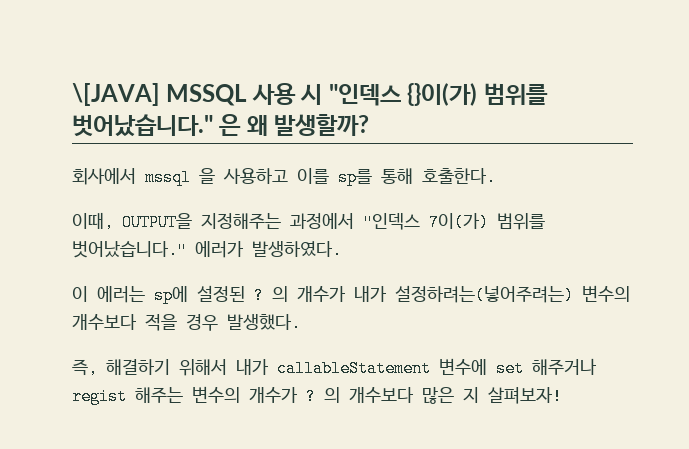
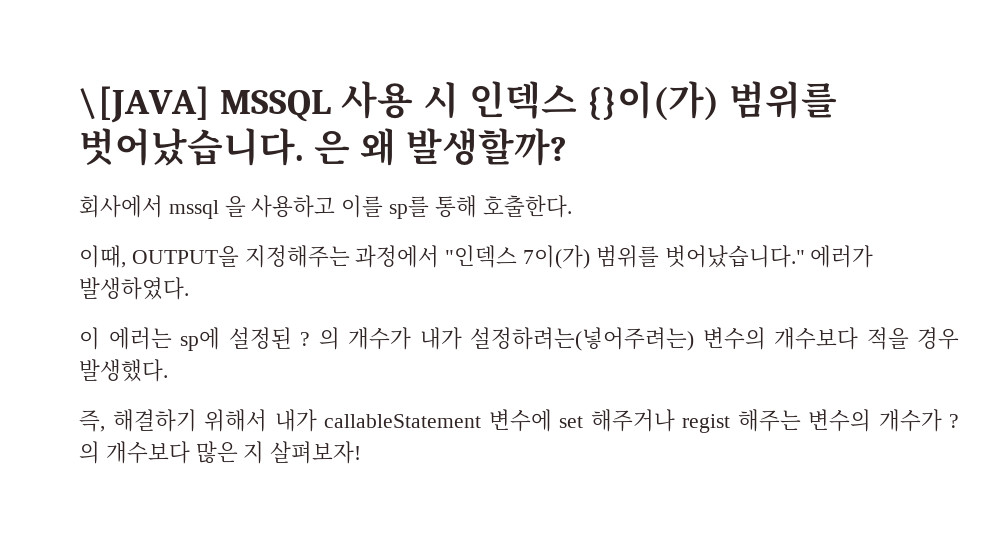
- \[JAVA] MSSQL 사용 시 "인덱스 {}이(가) 범위를 벗어났습니다."
+ \[JAVA] MSSQL 사용 시 인덱스 {}이(가) 범위를 벗어났습니다.

